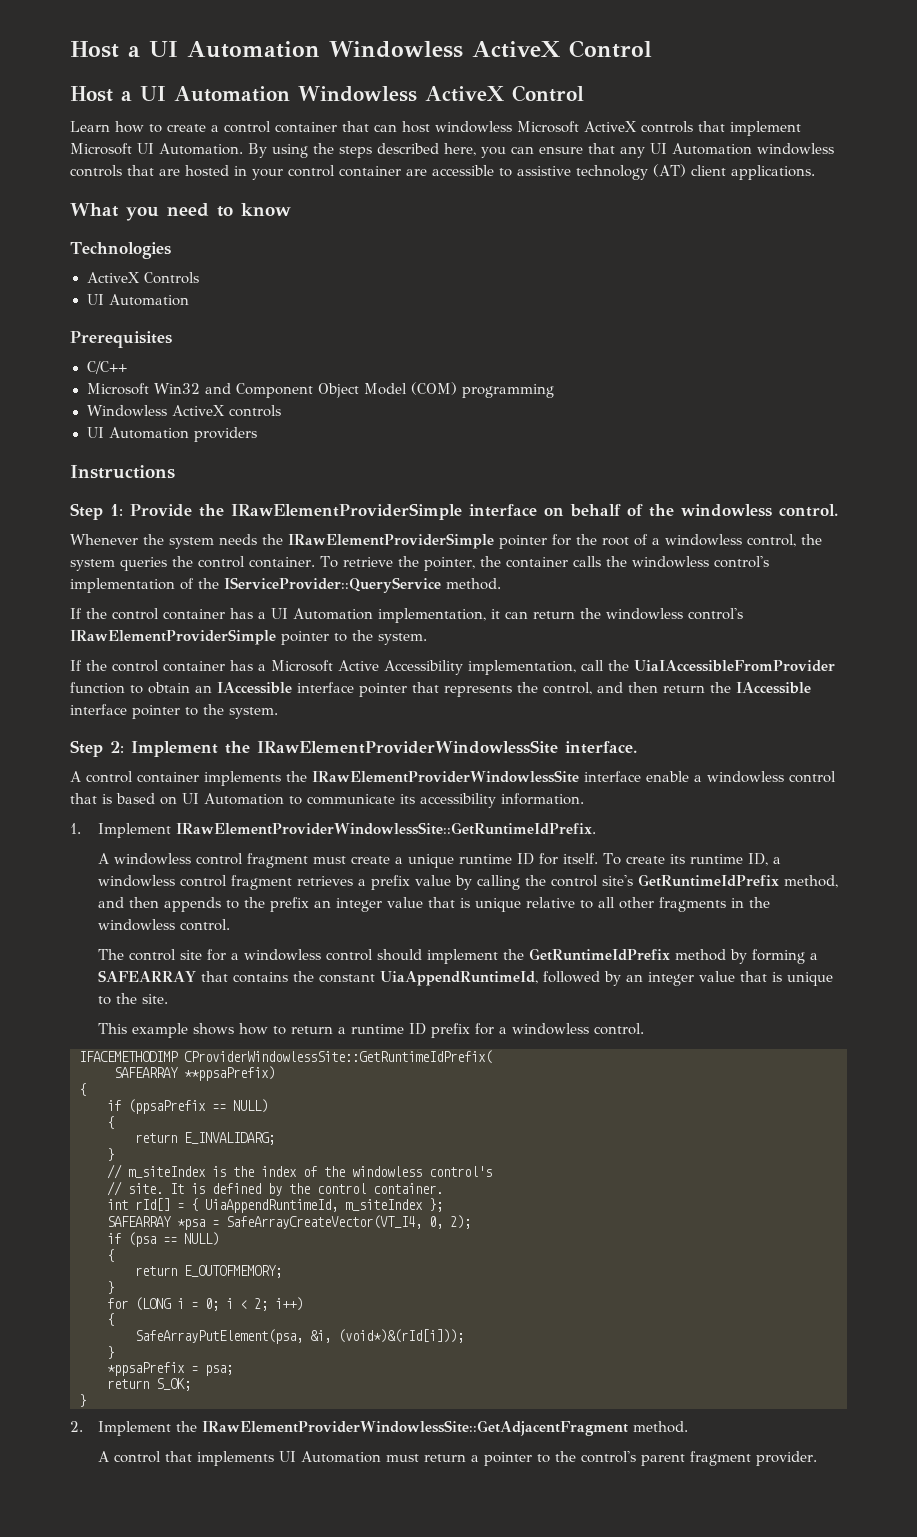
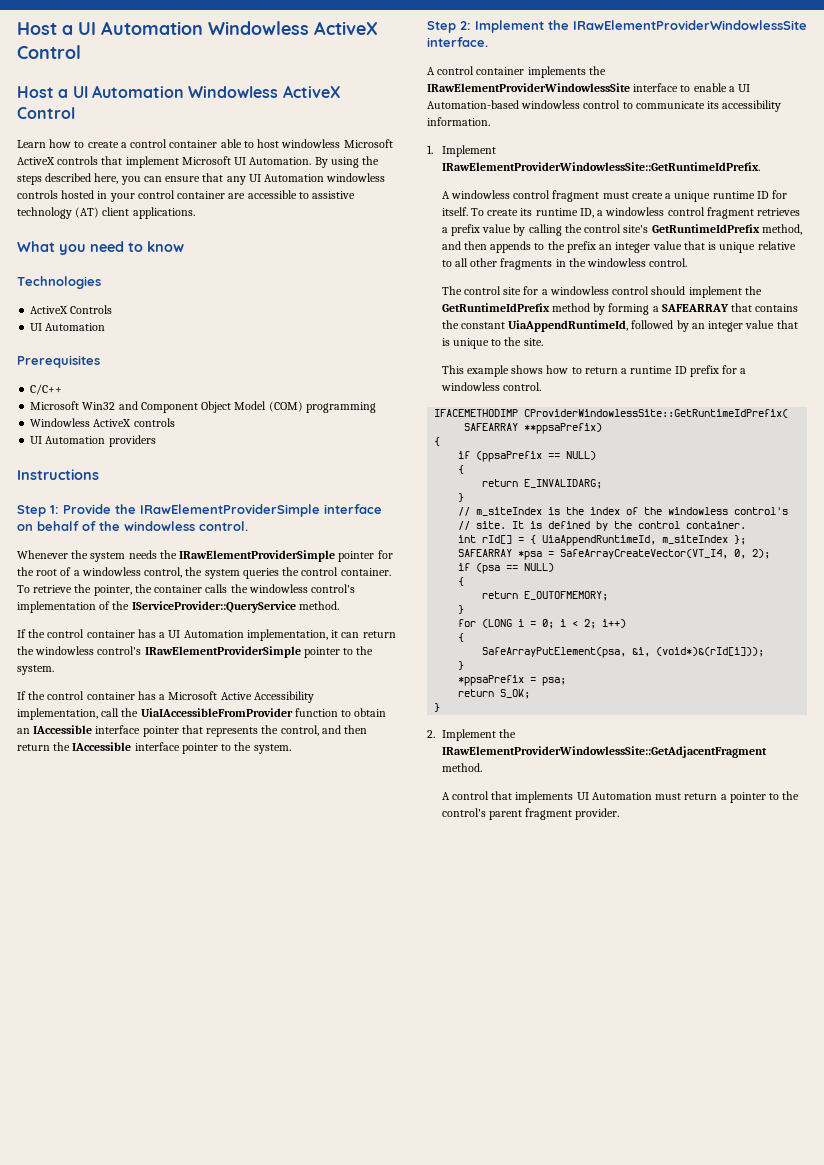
- Learn how to create a control container that can host windowless Microsoft ActiveX controls that implement Microsoft UI Automation.
+ Learn how to create a control container able to host windowless Microsoft ActiveX controls that implement Microsoft UI Automation.
- By using the steps described here, you can ensure that any UI Automation windowless controls that are hosted in your control container are accessible to assistive technology (AT) client applications.
+ By using the steps described here, you can ensure that any UI Automation windowless controls hosted in your control container are accessible to assistive technology (AT) client applications.
- A control container implements the IRawElementProviderWindowlessSite interface enable a windowless control that is based on UI Automation to communicate its accessibility information.
+ A control container implements the IRawElementProviderWindowlessSite interface to enable a UI Automation-based windowless control to communicate its accessibility information.

